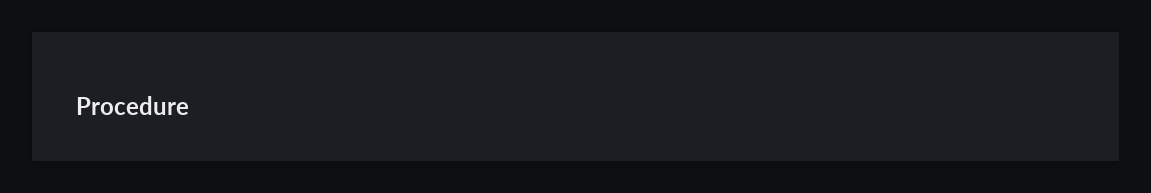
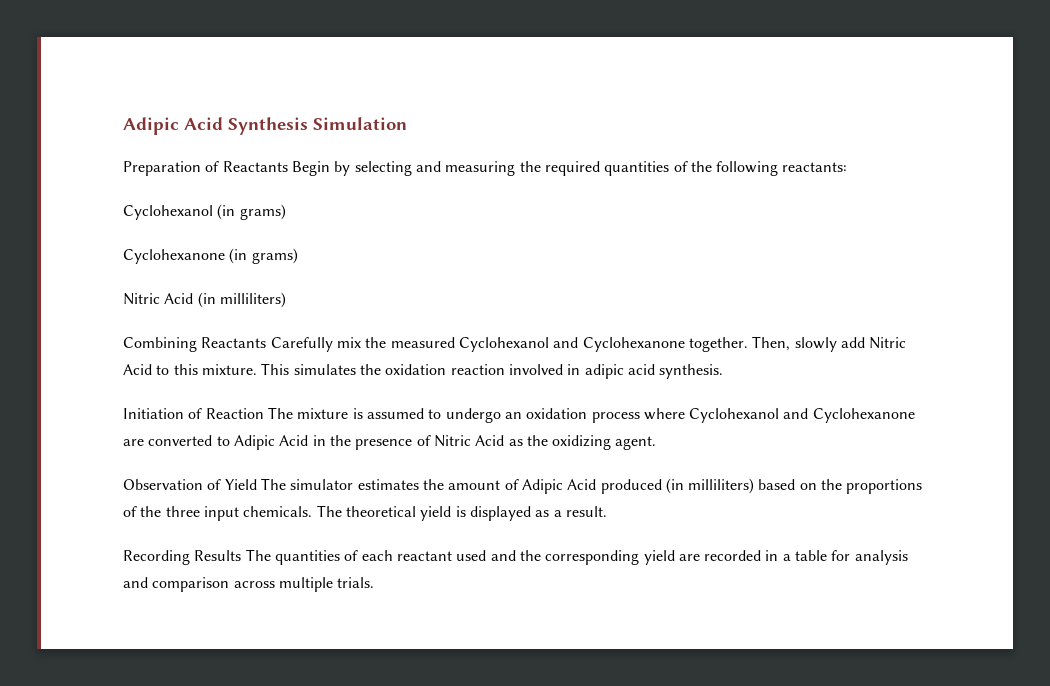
- Procedure
+ Adipic Acid Synthesis Simulation
+ Preparation of Reactants Begin by selecting and measuring the required quantities of the following reactants:
+ Cyclohexanol (in grams)
+ Cyclohexanone (in grams)
+ Nitric Acid (in milliliters)
+ Combining Reactants Carefully mix the measured Cyclohexanol and Cyclohexanone together. Then, slowly add Nitric Acid to this mixture. This simulates the oxidation reaction involved in adipic acid synthesis.
+ Initiation of Reaction The mixture is assumed to undergo an oxidation process where Cyclohexanol and Cyclohexanone are converted to Adipic Acid in the presence of Nitric Acid as the oxidizing agent.
+ Observation of Yield The simulator estimates the amount of Adipic Acid produced (in milliliters) based on the proportions of the three input chemicals. The theoretical yield is displayed as a result.
+ Recording Results The quantities of each reactant used and the corresponding yield are recorded in a table for analysis and comparison across multiple trials.

